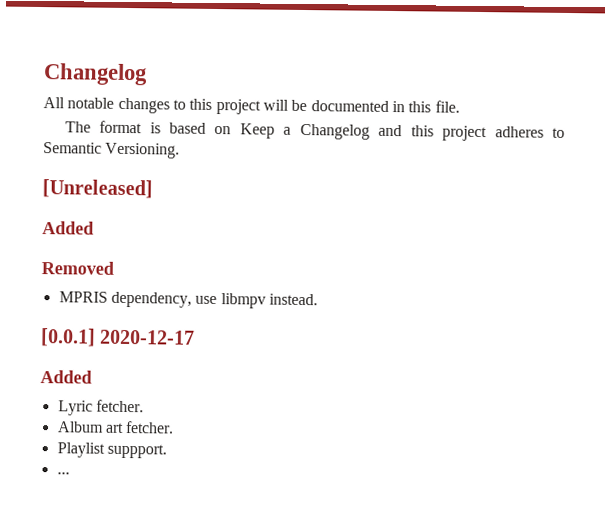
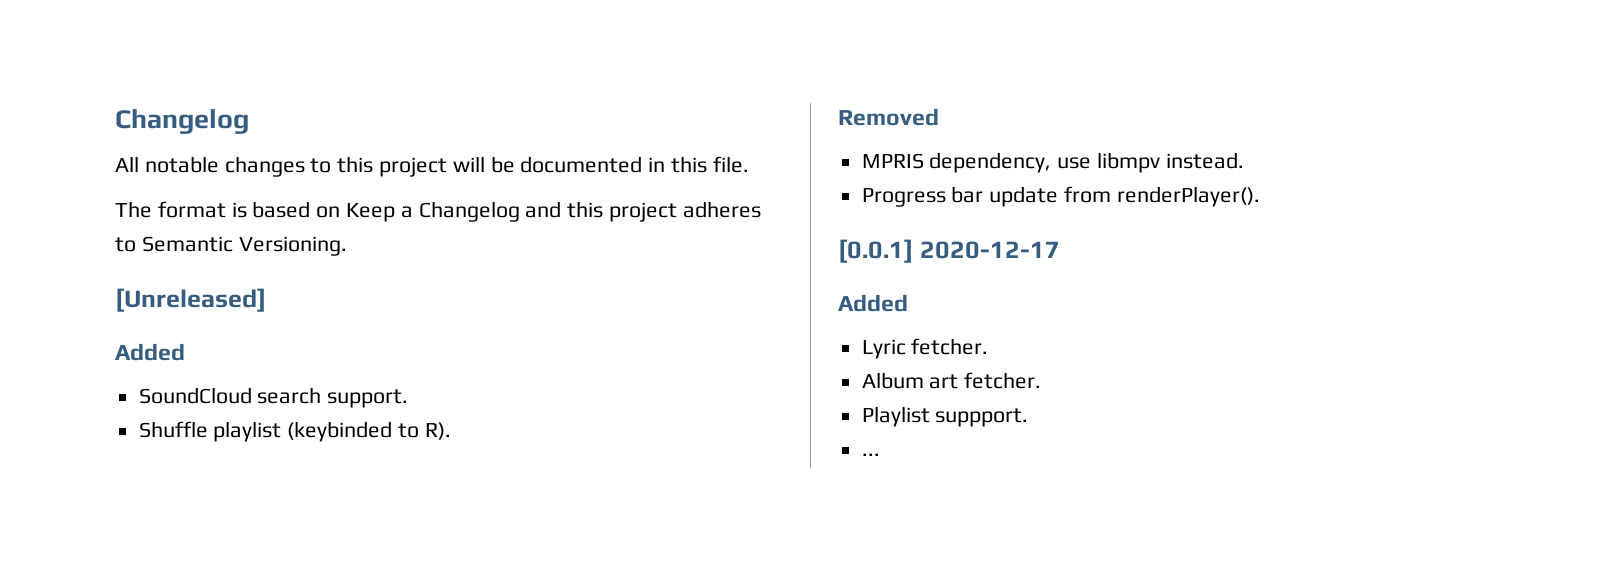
+ SoundCloud search support.
+ Shuffle playlist (keybinded to R).
+ Progress bar update from renderPlayer().

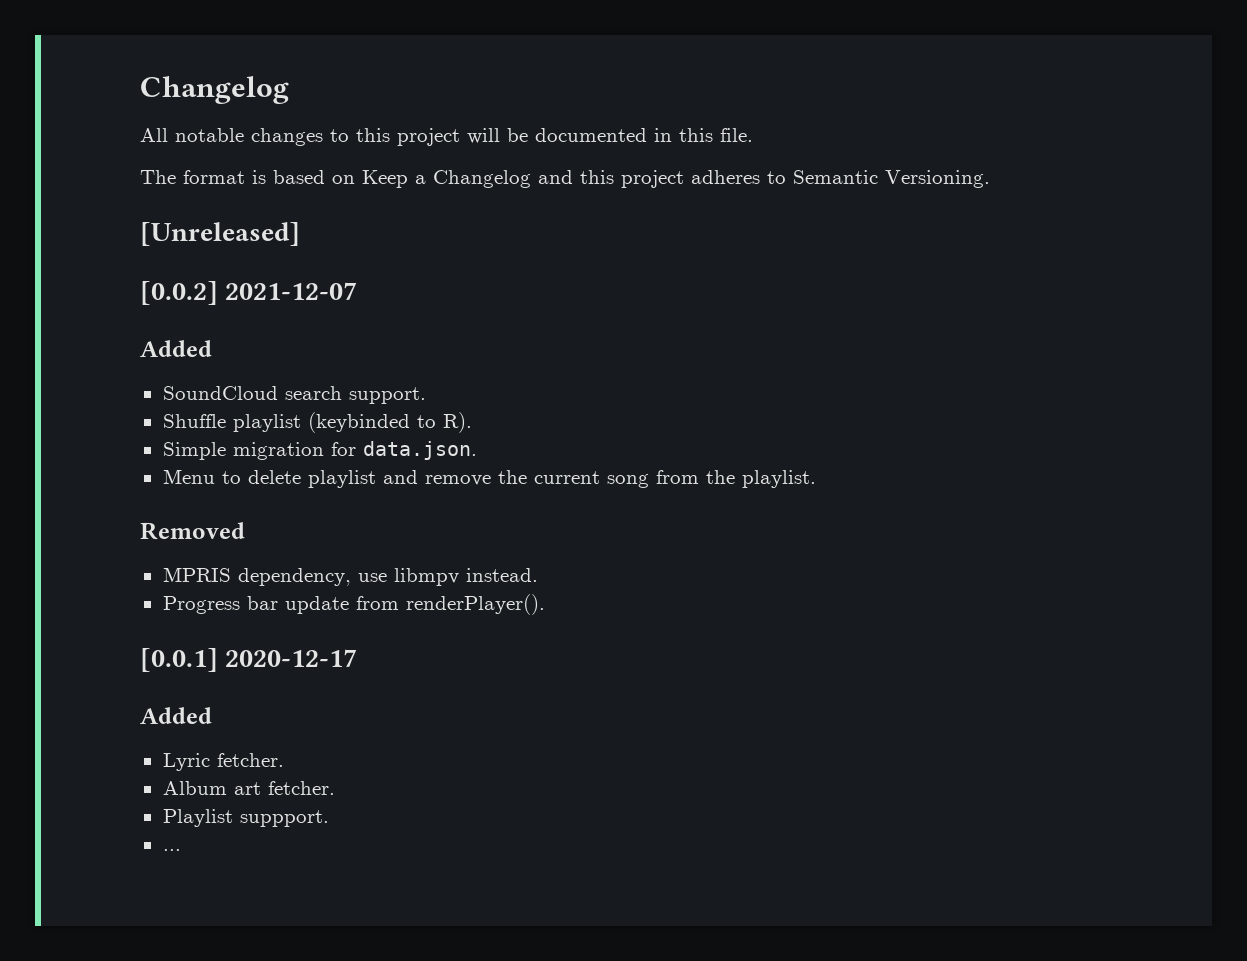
+ [0.0.2] 2021-12-07
+ Simple migration for data.json.
+ Menu to delete playlist and remove the current song from the playlist.

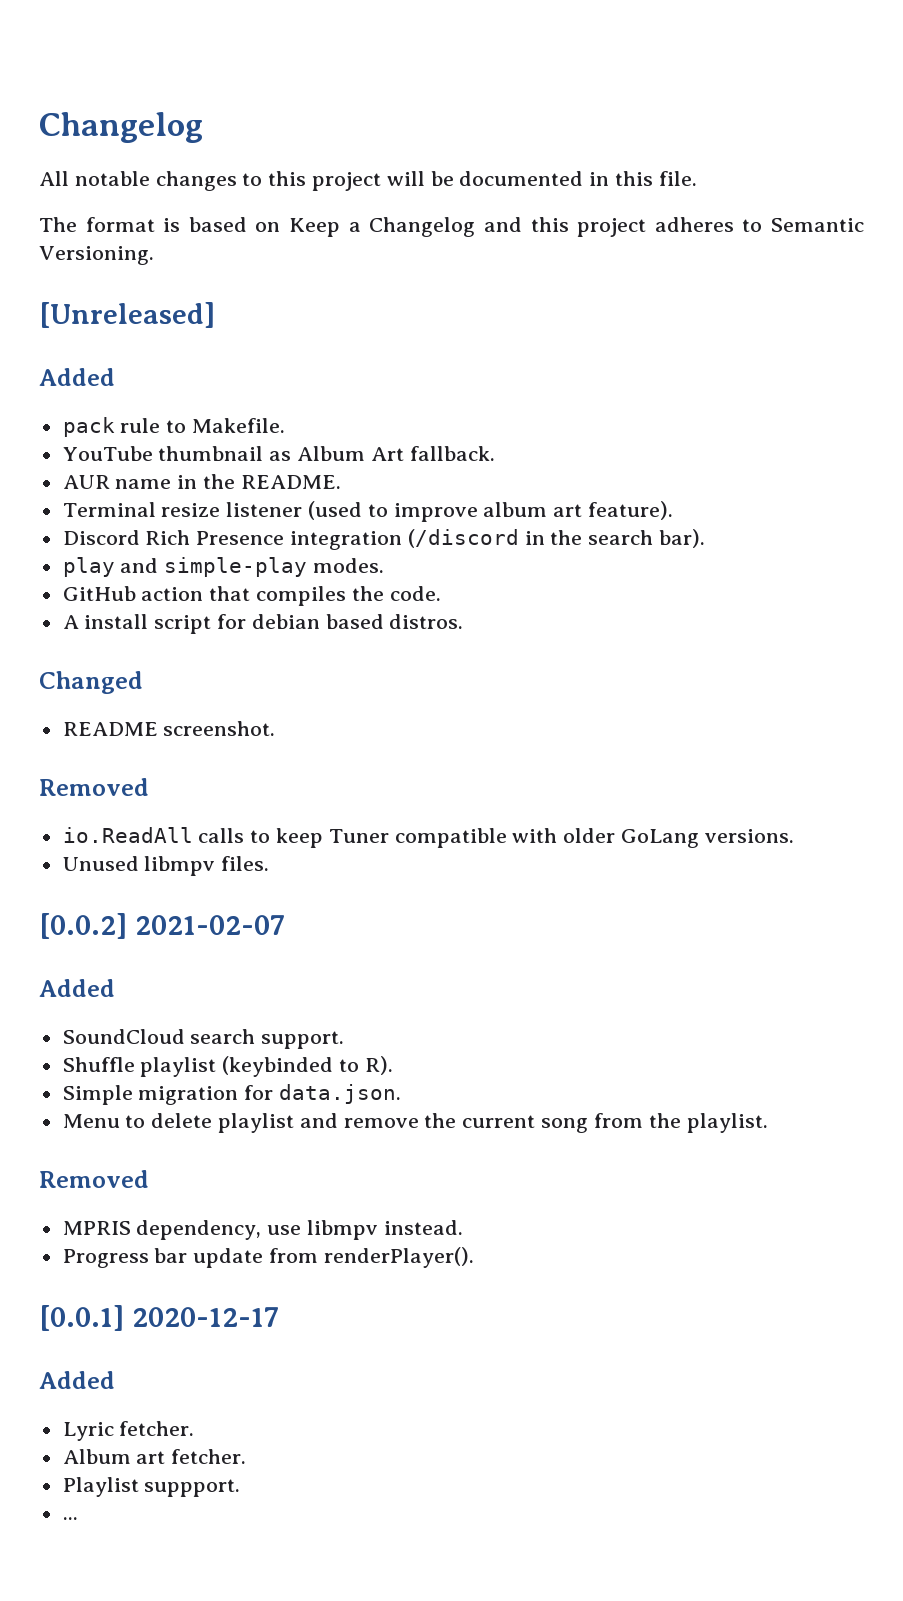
  [Unreleased]
+ Added
+ pack rule to Makefile.
+ YouTube thumbnail as Album Art fallback.
+ AUR name in the README.
+ Terminal resize listener (used to improve album art feature).
+ Discord Rich Presence integration (/discord in the search bar).
+ play and simple-play modes.
+ GitHub action that compiles the code.
+ A install script for debian based distros.
+ Changed
+ README screenshot.
+ Removed
+ io.ReadAll calls to keep Tuner compatible with older GoLang versions.
+ Unused libmpv files.
- [0.0.2] 2021-12-07
+ [0.0.2] 2021-02-07

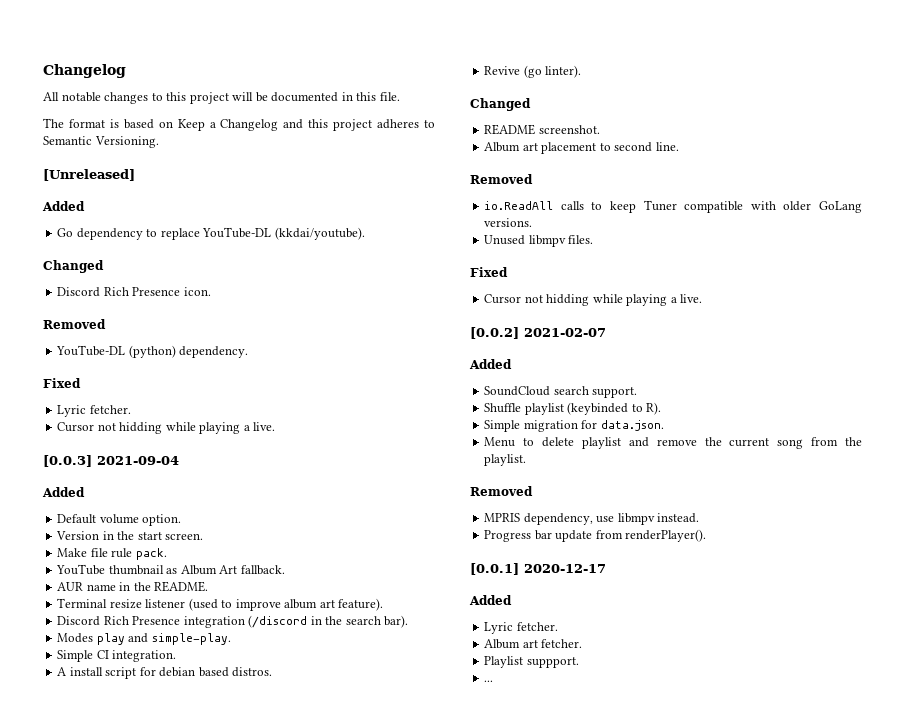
- pack rule to Makefile.
+ Go dependency to replace YouTube-DL (kkdai/youtube).
+ Changed
+ Discord Rich Presence icon.
+ Removed
+ YouTube-DL (python) dependency.
+ Fixed
+ Lyric fetcher.
+ Cursor not hidding while playing a live.
+ [0.0.3] 2021-09-04
+ Added
+ Default volume option.
+ Version in the start screen.
+ Make file rule pack.
- play and simple-play modes.
- GitHub action that compiles the code.
+ Modes play and simple-play.
+ Simple CI integration.
+ Revive (go linter).
+ Album art placement to second line.
  Unused libmpv files.
+ Fixed
+ Cursor not hidding while playing a live.

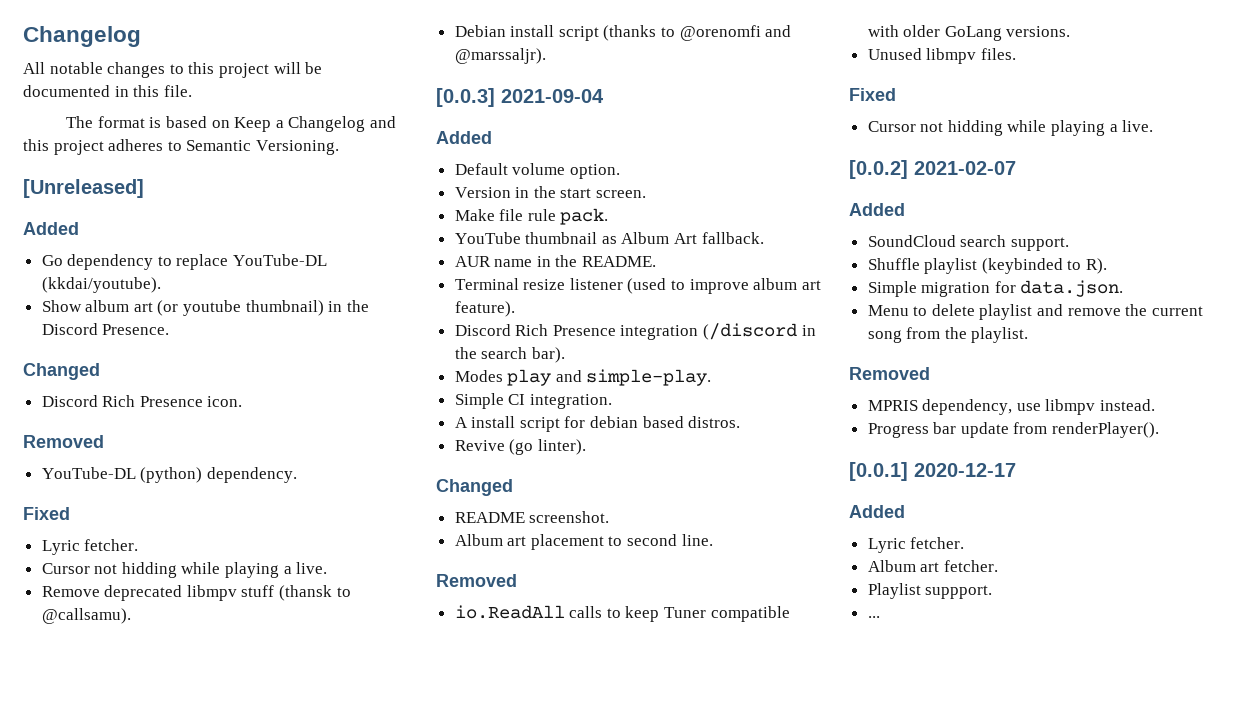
+ Show album art (or youtube thumbnail) in the Discord Presence.
+ Remove deprecated libmpv stuff (thansk to @callsamu).
+ Debian install script (thanks to @orenomfi and @marssaljr).

